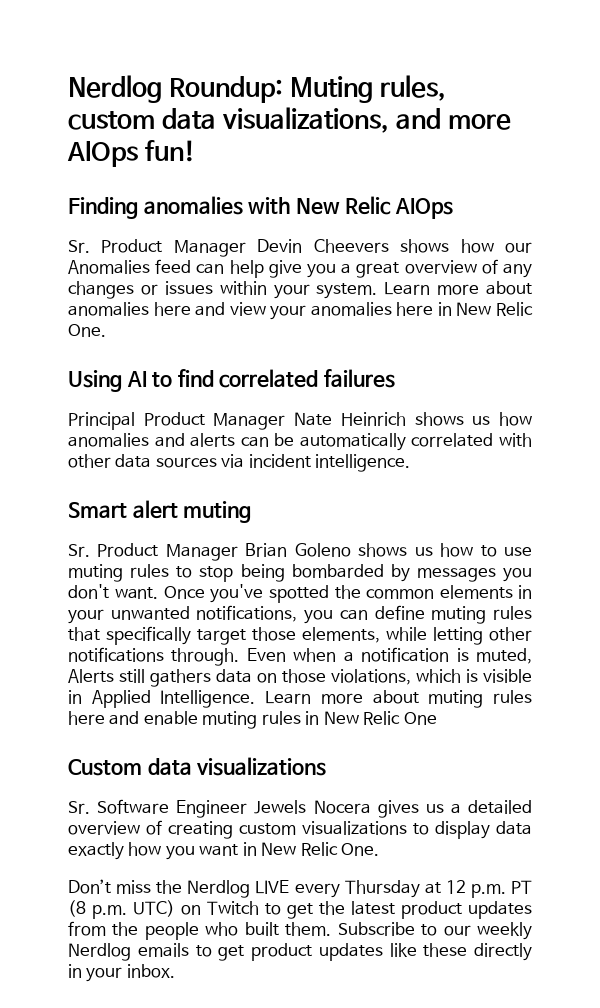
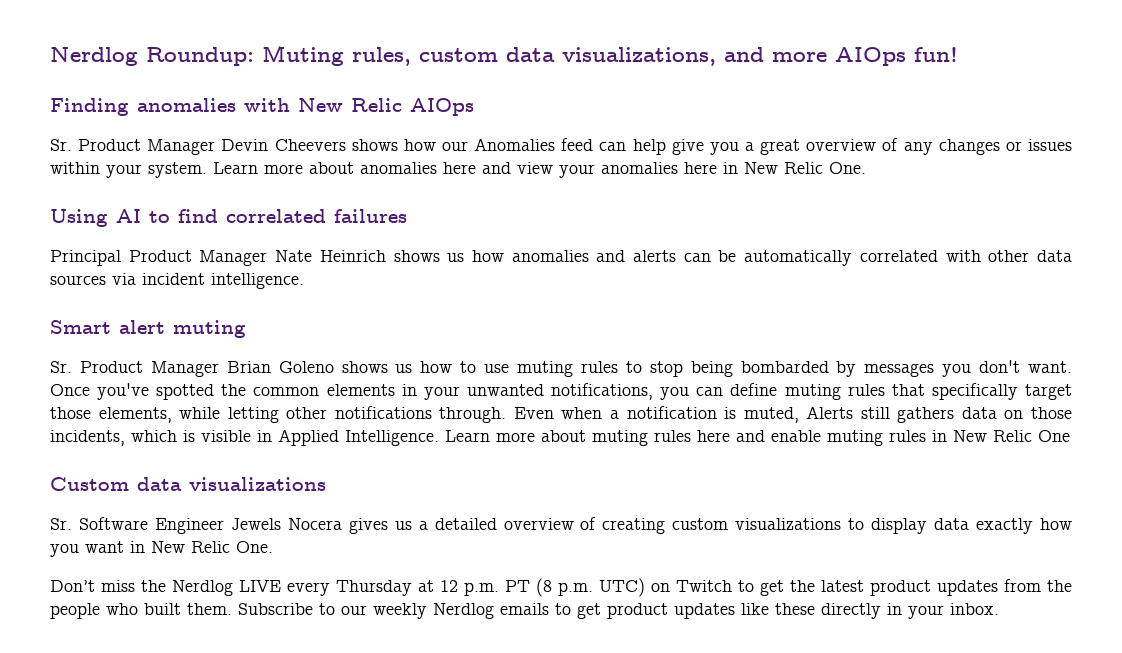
- Even when a notification is muted, Alerts still gathers data on those violations, which is visible in Applied Intelligence.
+ Even when a notification is muted, Alerts still gathers data on those incidents, which is visible in Applied Intelligence.

